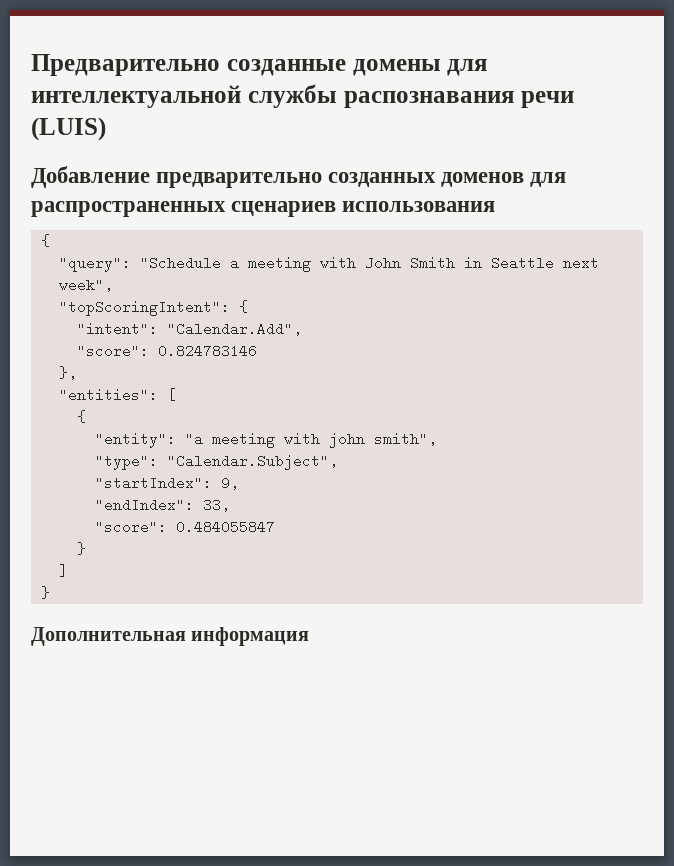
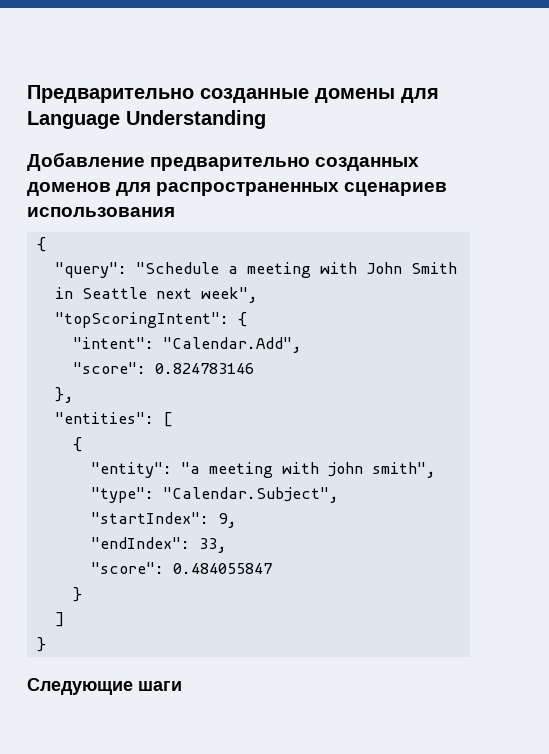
- Предварительно созданные домены для интеллектуальной службы распознавания речи (LUIS)
+ Предварительно созданные домены для Language Understanding
- Дополнительная информация
+ Следующие шаги

